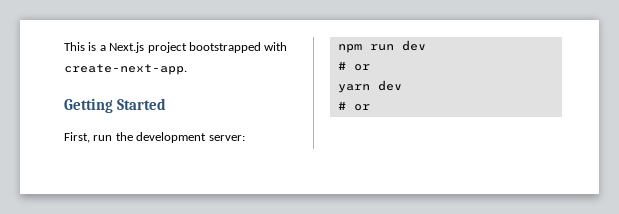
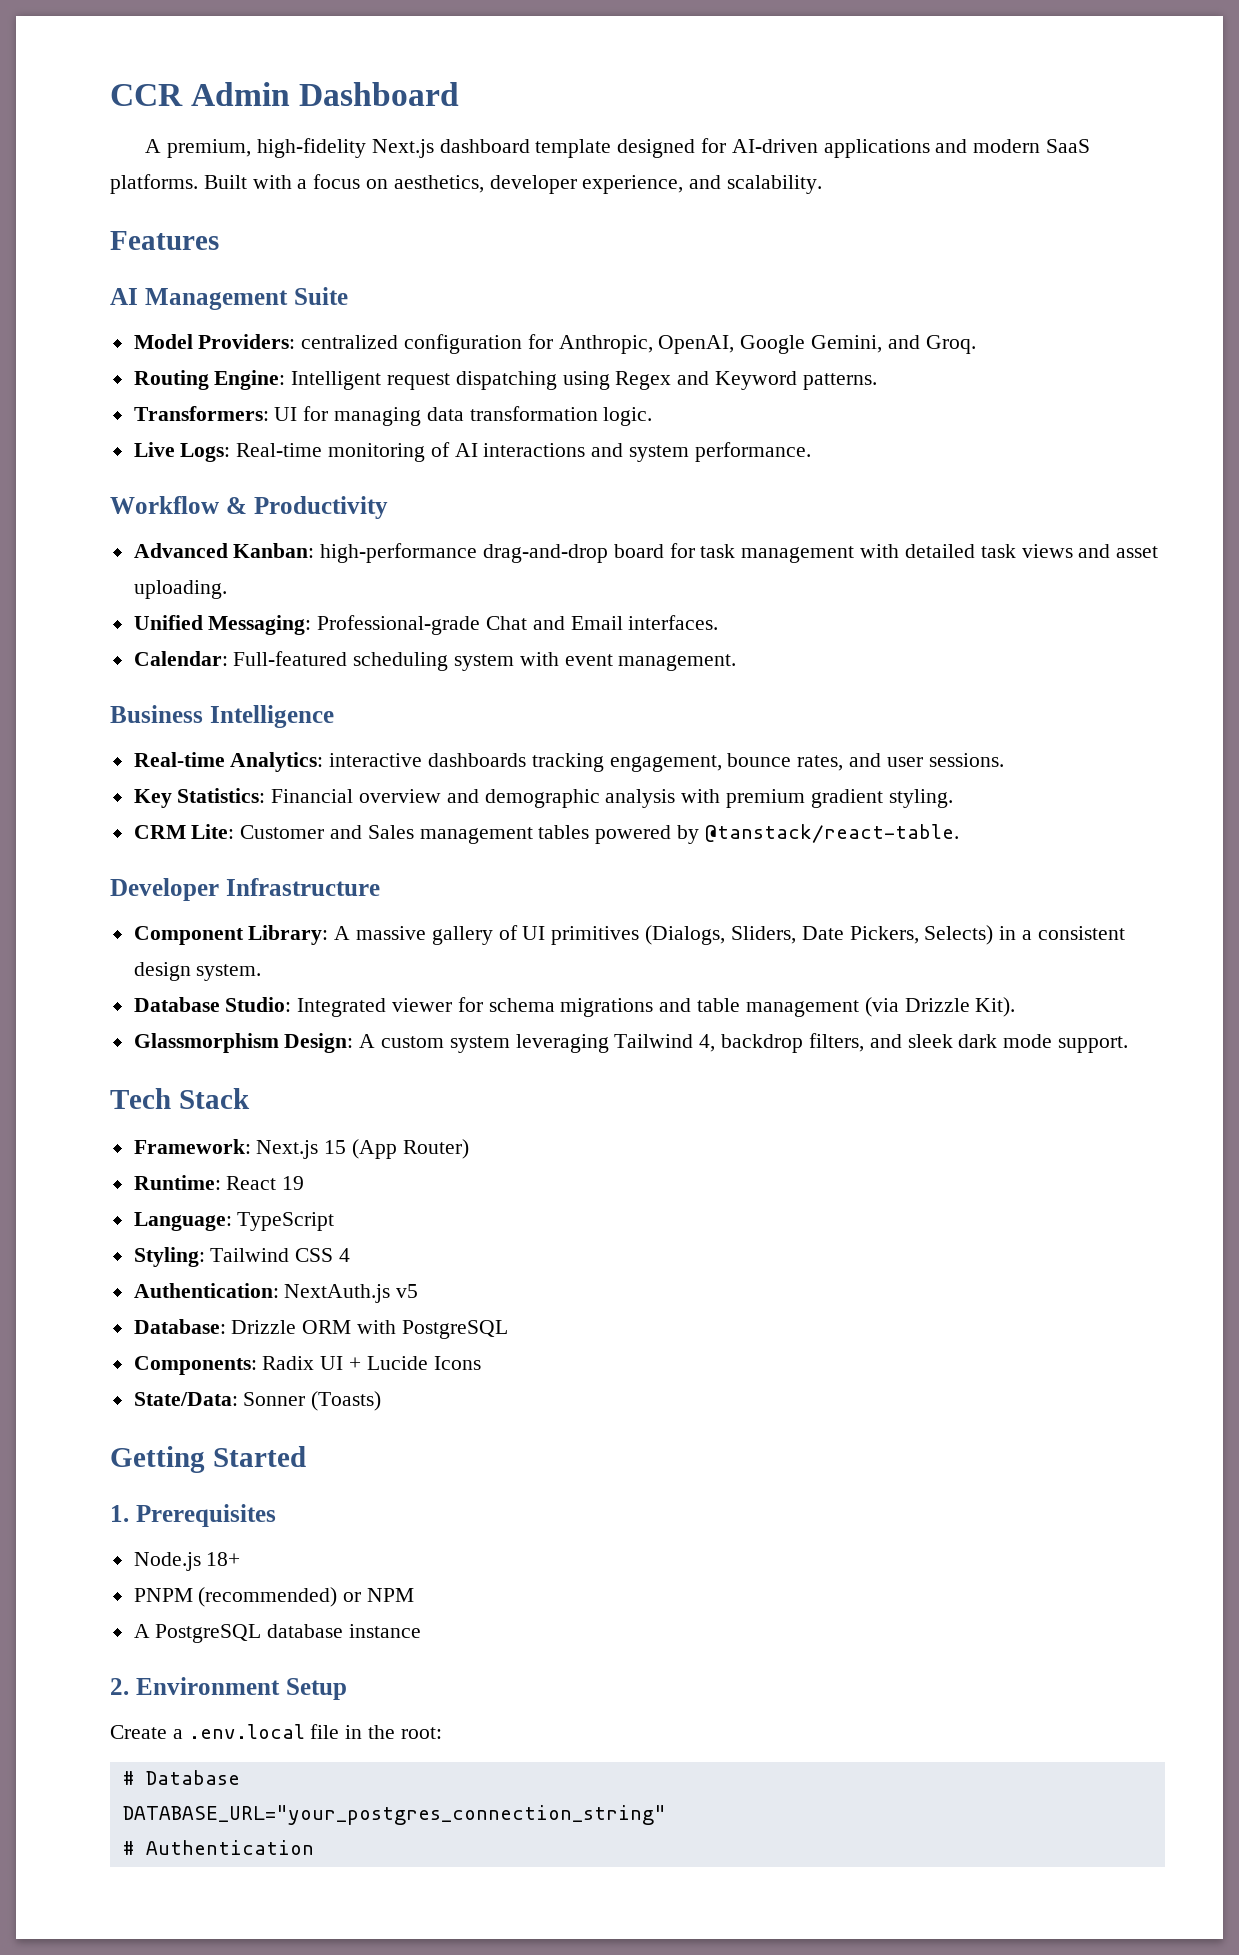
- This is a Next.js project bootstrapped with create-next-app.
+ CCR Admin Dashboard
+ A premium, high-fidelity Next.js dashboard template designed for AI-driven applications and modern SaaS platforms. Built with a focus on aesthetics, developer experience, and scalability.
+ Features
+ AI Management Suite
+ Model Providers: centralized configuration for Anthropic, OpenAI, Google Gemini, and Groq.
+ Routing Engine: Intelligent request dispatching using Regex and Keyword patterns.
+ Transformers: UI for managing data transformation logic.
+ Live Logs: Real-time monitoring of AI interactions and system performance.
+ Workflow & Productivity
+ Advanced Kanban: high-performance drag-and-drop board for task management with detailed task views and asset uploading.
+ Unified Messaging: Professional-grade Chat and Email interfaces.
+ Calendar: Full-featured scheduling system with event management.
+ Business Intelligence
+ Real-time Analytics: interactive dashboards tracking engagement, bounce rates, and user sessions.
+ Key Statistics: Financial overview and demographic analysis with premium gradient styling.
+ CRM Lite: Customer and Sales management tables powered by @tanstack/react-table.
+ Developer Infrastructure
+ Component Library: A massive gallery of UI primitives (Dialogs, Sliders, Date Pickers, Selects) in a consistent design system.
+ Database Studio: Integrated viewer for schema migrations and table management (via Drizzle Kit).
+ Glassmorphism Design: A custom system leveraging Tailwind 4, backdrop filters, and sleek dark mode support.
+ Tech Stack
+ Framework: Next.js 15 (App Router)
+ Runtime: React 19
+ Language: TypeScript
+ Styling: Tailwind CSS 4
+ Authentication: NextAuth.js v5
+ Database: Drizzle ORM with PostgreSQL
+ Components: Radix UI + Lucide Icons
+ State/Data: Sonner (Toasts)
  Getting Started
- First, run the development server:
- npm run dev
- # or
- yarn dev
- # or
+ 1. Prerequisites
+ Node.js 18+
+ PNPM (recommended) or NPM
+ A PostgreSQL database instance
+ 2. Environment Setup
+ Create a .env.local file in the root:
+ # Database
+ DATABASE_URL="your_postgres_connection_string"
+ # Authentication

